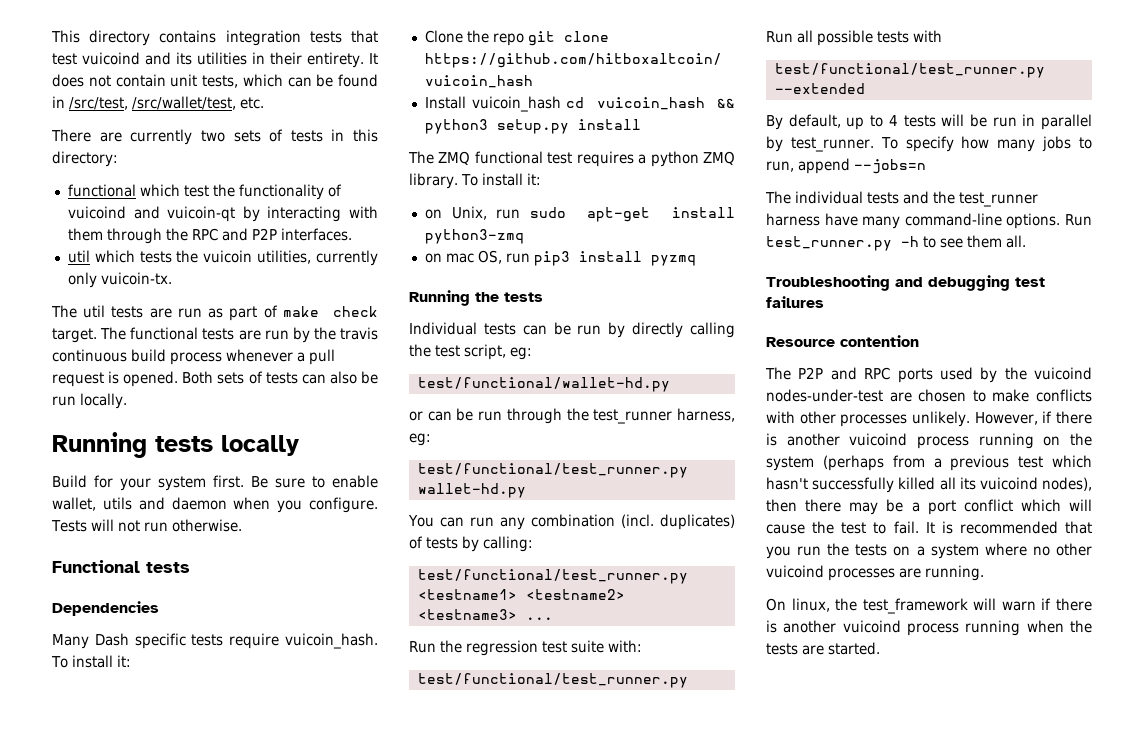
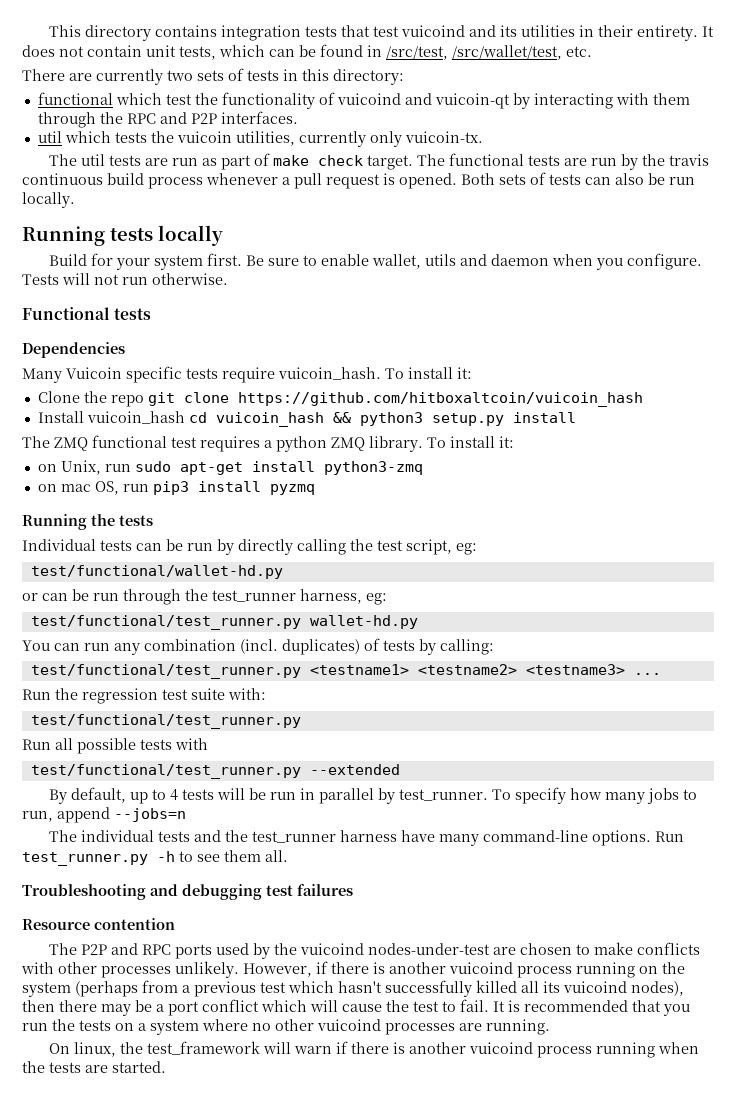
- Many Dash specific tests require vuicoin_hash.
+ Many Vuicoin specific tests require vuicoin_hash.

